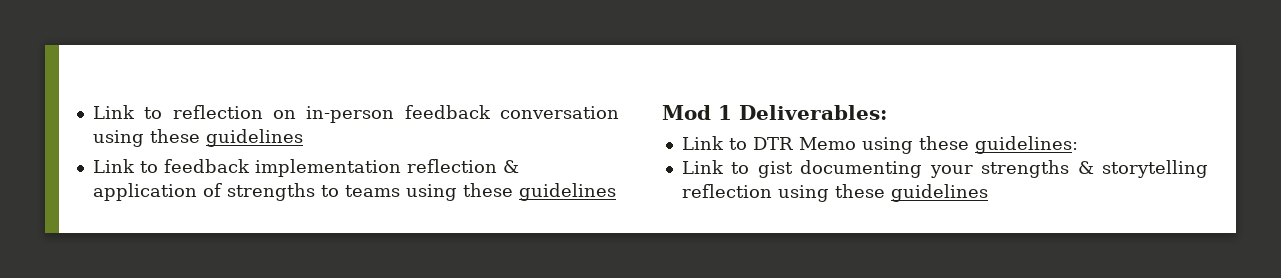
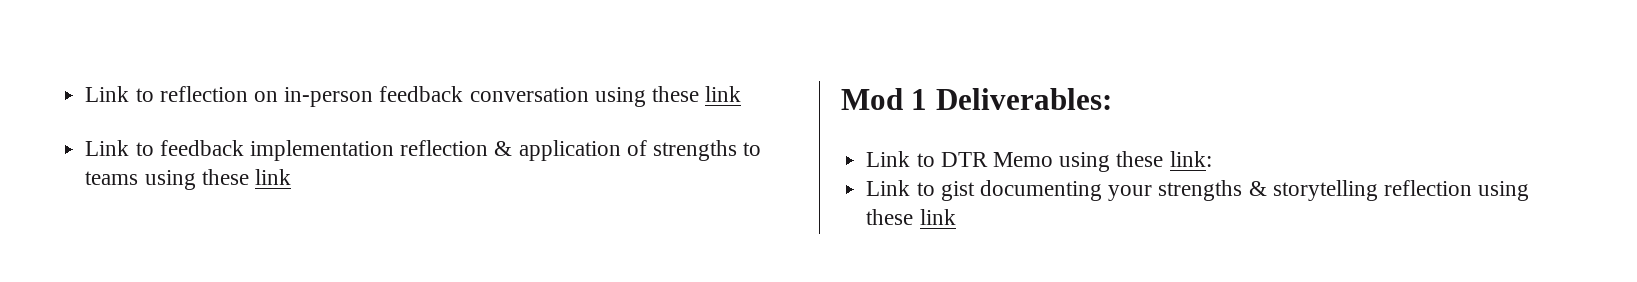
- Link to reflection on in-person feedback conversation using these guidelines
+ Link to reflection on in-person feedback conversation using these link
- Link to feedback implementation reflection & application of strengths to teams using these guidelines
+ Link to feedback implementation reflection & application of strengths to teams using these link
- Link to DTR Memo using these guidelines:
+ Link to DTR Memo using these link:
- Link to gist documenting your strengths & storytelling reflection using these guidelines
+ Link to gist documenting your strengths & storytelling reflection using these link

